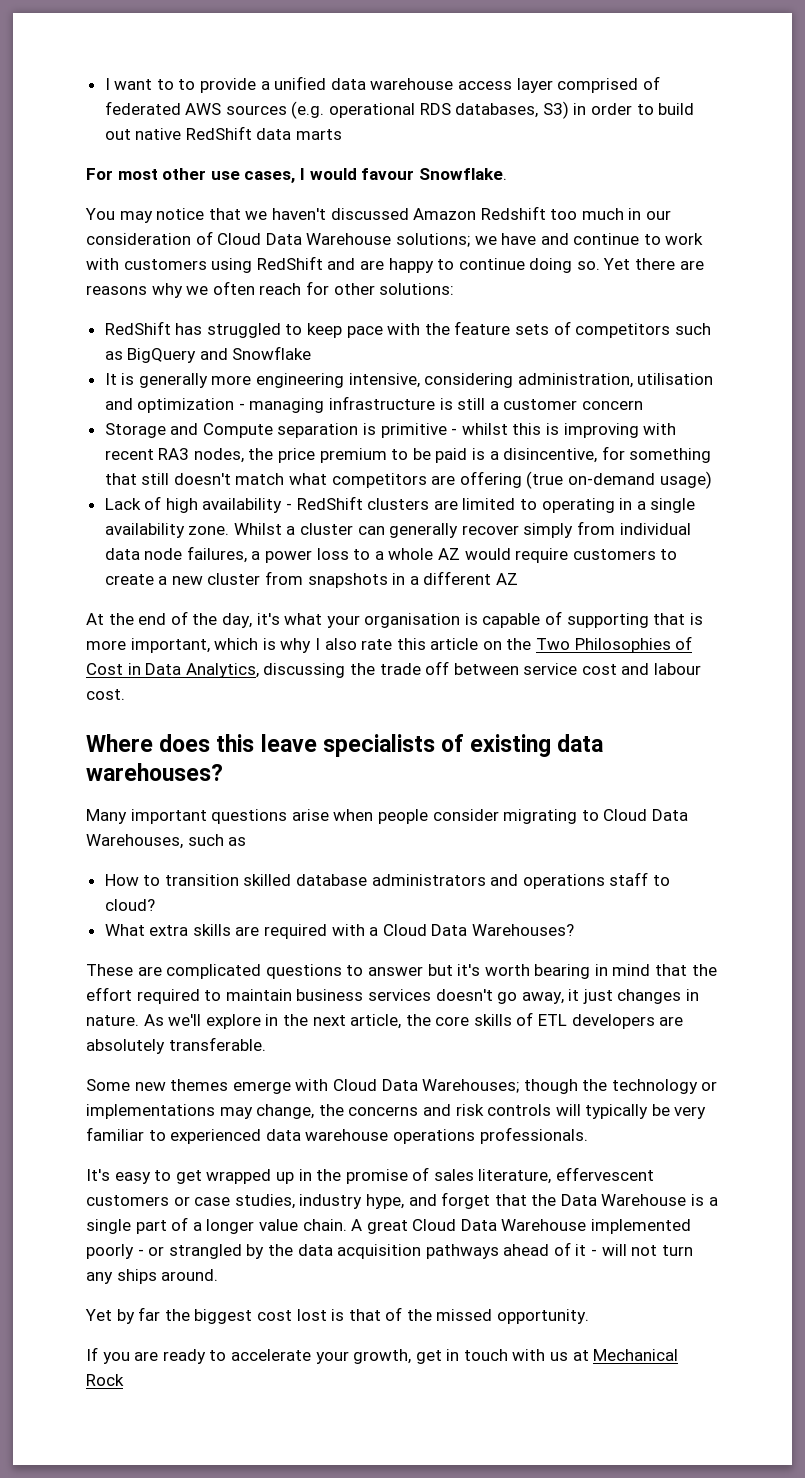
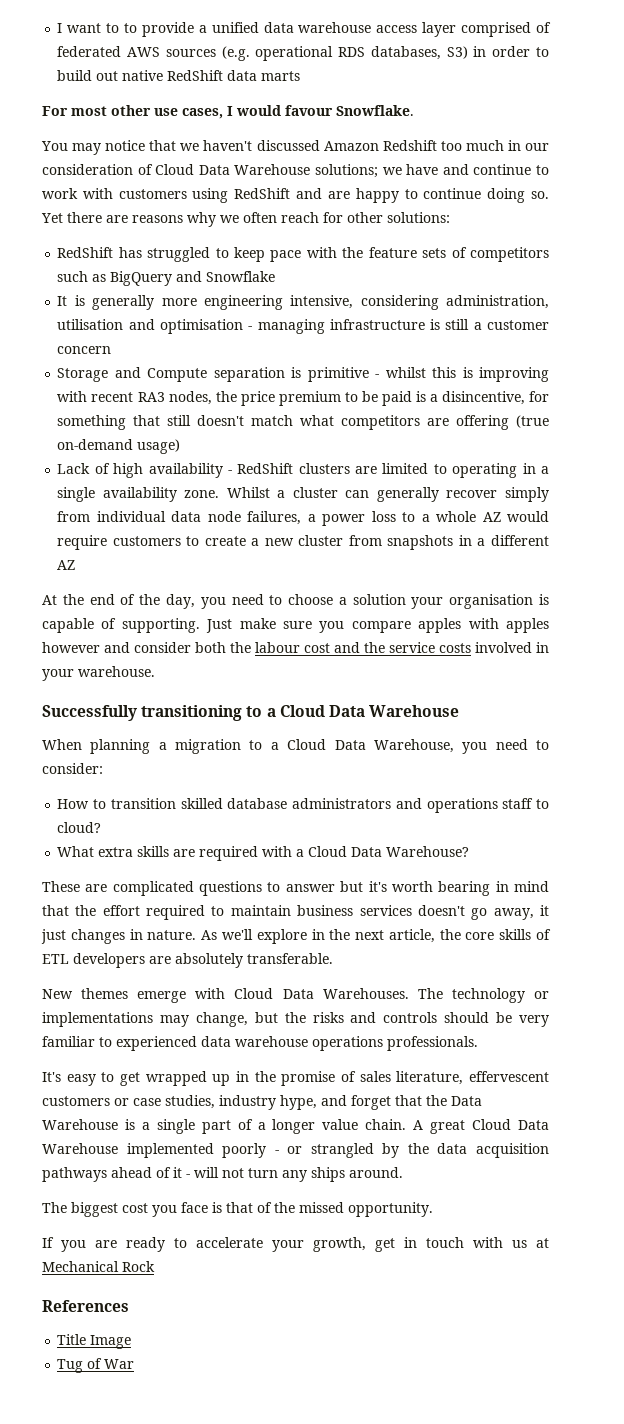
- It is generally more engineering intensive, considering administration, utilisation and optimization - managing infrastructure is still a customer concern
+ It is generally more engineering intensive, considering administration, utilisation and optimisation - managing infrastructure is still a customer concern
- At the end of the day, it's what your organisation is capable of supporting that is more important, which is why I also rate this article on the Two Philosophies of Cost in Data Analytics, discussing the trade off between service cost and labour cost.
- Where does this leave specialists of existing data warehouses?
- Many important questions arise when people consider migrating to Cloud Data Warehouses, such as
+ At the end of the day, you need to choose a solution your organisation is capable of supporting. Just make sure you compare apples with apples however and consider both the labour cost and the service costs involved in your warehouse.
+ Successfully transitioning to a Cloud Data Warehouse
+ When planning a migration to a Cloud Data Warehouse, you need to consider:
- What extra skills are required with a Cloud Data Warehouses?
+ What extra skills are required with a Cloud Data Warehouse?
- Some new themes emerge with Cloud Data Warehouses; though the technology or implementations may change, the concerns and risk controls will typically be very familiar to experienced data warehouse operations professionals.
+ New themes emerge with Cloud Data Warehouses. The technology or implementations may change, but the risks and controls should be very familiar to experienced data warehouse operations professionals.
- Yet by far the biggest cost lost is that of the missed opportunity.
+ The biggest cost you face is that of the missed opportunity.
+ References
+ Title Image
+ Tug of War

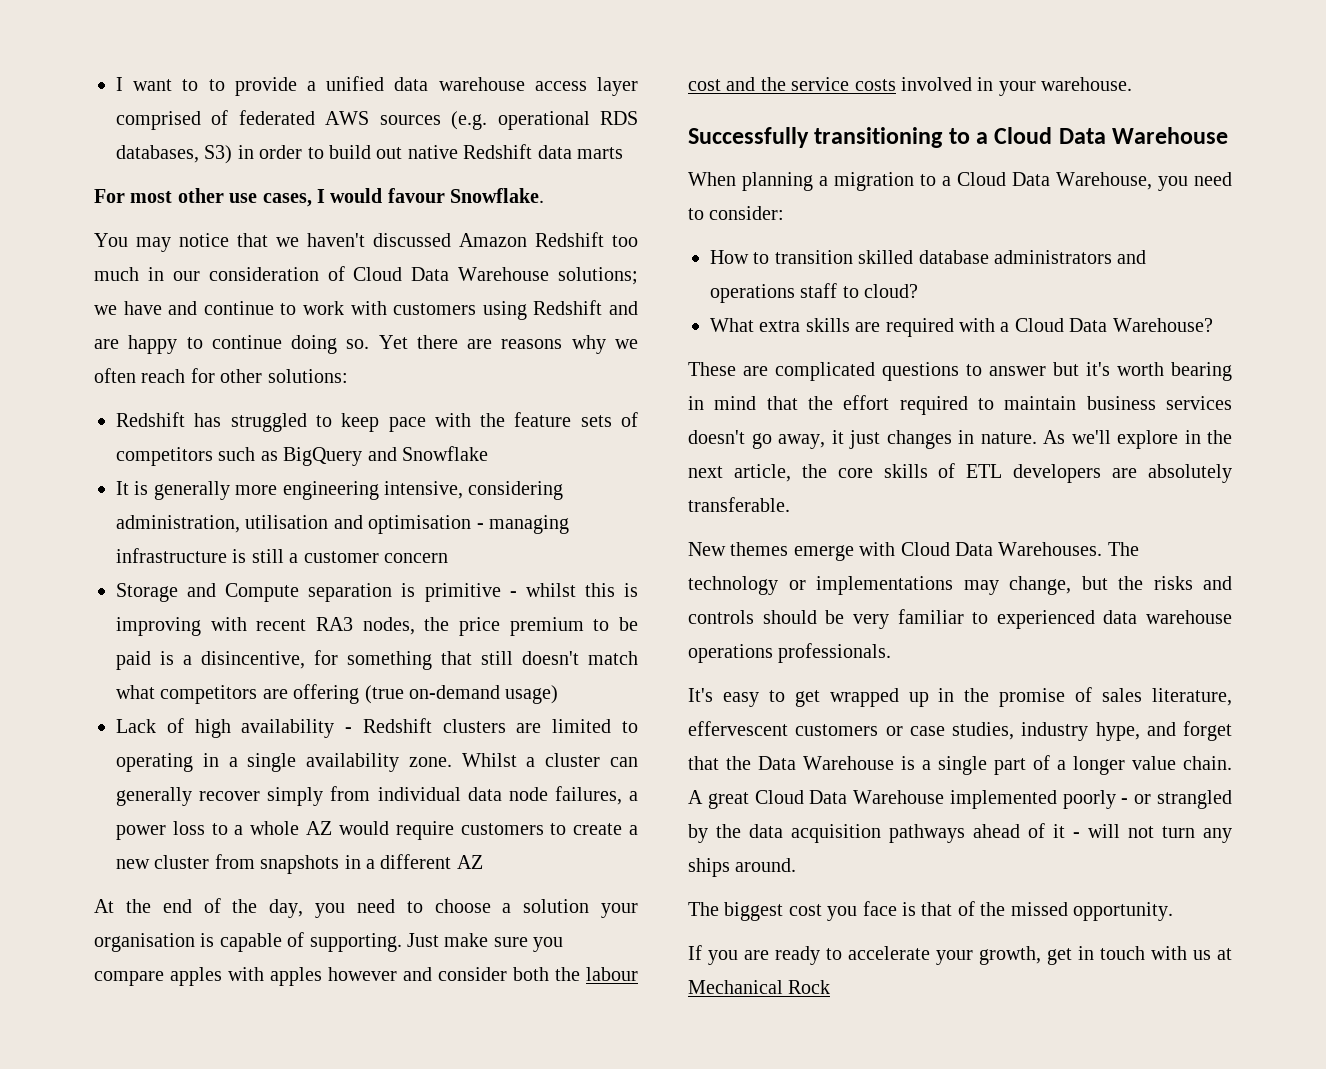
- I want to to provide a unified data warehouse access layer comprised of federated AWS sources (e.g. operational RDS databases, S3) in order to build out native RedShift data marts
+ I want to to provide a unified data warehouse access layer comprised of federated AWS sources (e.g. operational RDS databases, S3) in order to build out native Redshift data marts
- You may notice that we haven't discussed Amazon Redshift too much in our consideration of Cloud Data Warehouse solutions; we have and continue to work with customers using RedShift and are happy to continue doing so.
+ You may notice that we haven't discussed Amazon Redshift too much in our consideration of Cloud Data Warehouse solutions; we have and continue to work with customers using Redshift and are happy to continue doing so.
- RedShift has struggled to keep pace with the feature sets of competitors such as BigQuery and Snowflake
+ Redshift has struggled to keep pace with the feature sets of competitors such as BigQuery and Snowflake
- Lack of high availability - RedShift clusters are limited to operating in a single availability zone.
+ Lack of high availability - Redshift clusters are limited to operating in a single availability zone.
- References
- Title Image
- Tug of War

